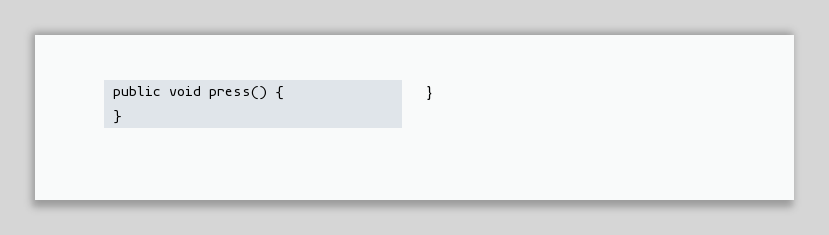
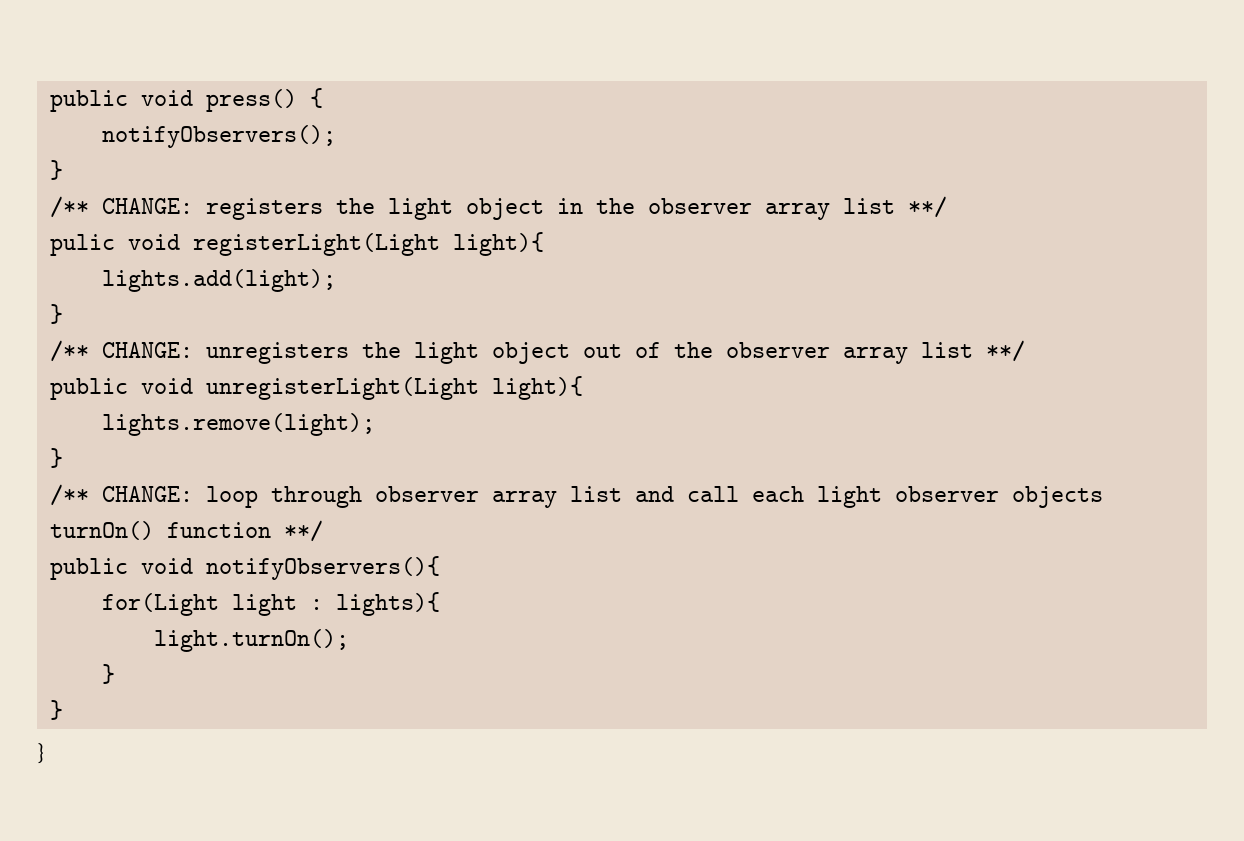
  public void press() {
+ notifyObservers();
+ }
+ /** CHANGE: registers the light object in the observer array list **/
+ pulic void registerLight(Light light){
+ lights.add(light);
+ }
+ /** CHANGE: unregisters the light object out of the observer array list **/
+ public void unregisterLight(Light light){
+ lights.remove(light);
+ }
+ /** CHANGE: loop through observer array list and call each light observer objects turnOn() function **/
+ public void notifyObservers(){
+ for(Light light : lights){
+ light.turnOn();
+ }

